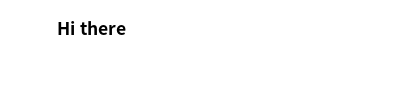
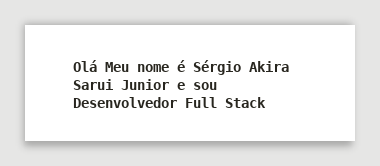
- Hi there
+ Olá Meu nome é Sérgio Akira Sarui Junior e sou Desenvolvedor Full Stack

